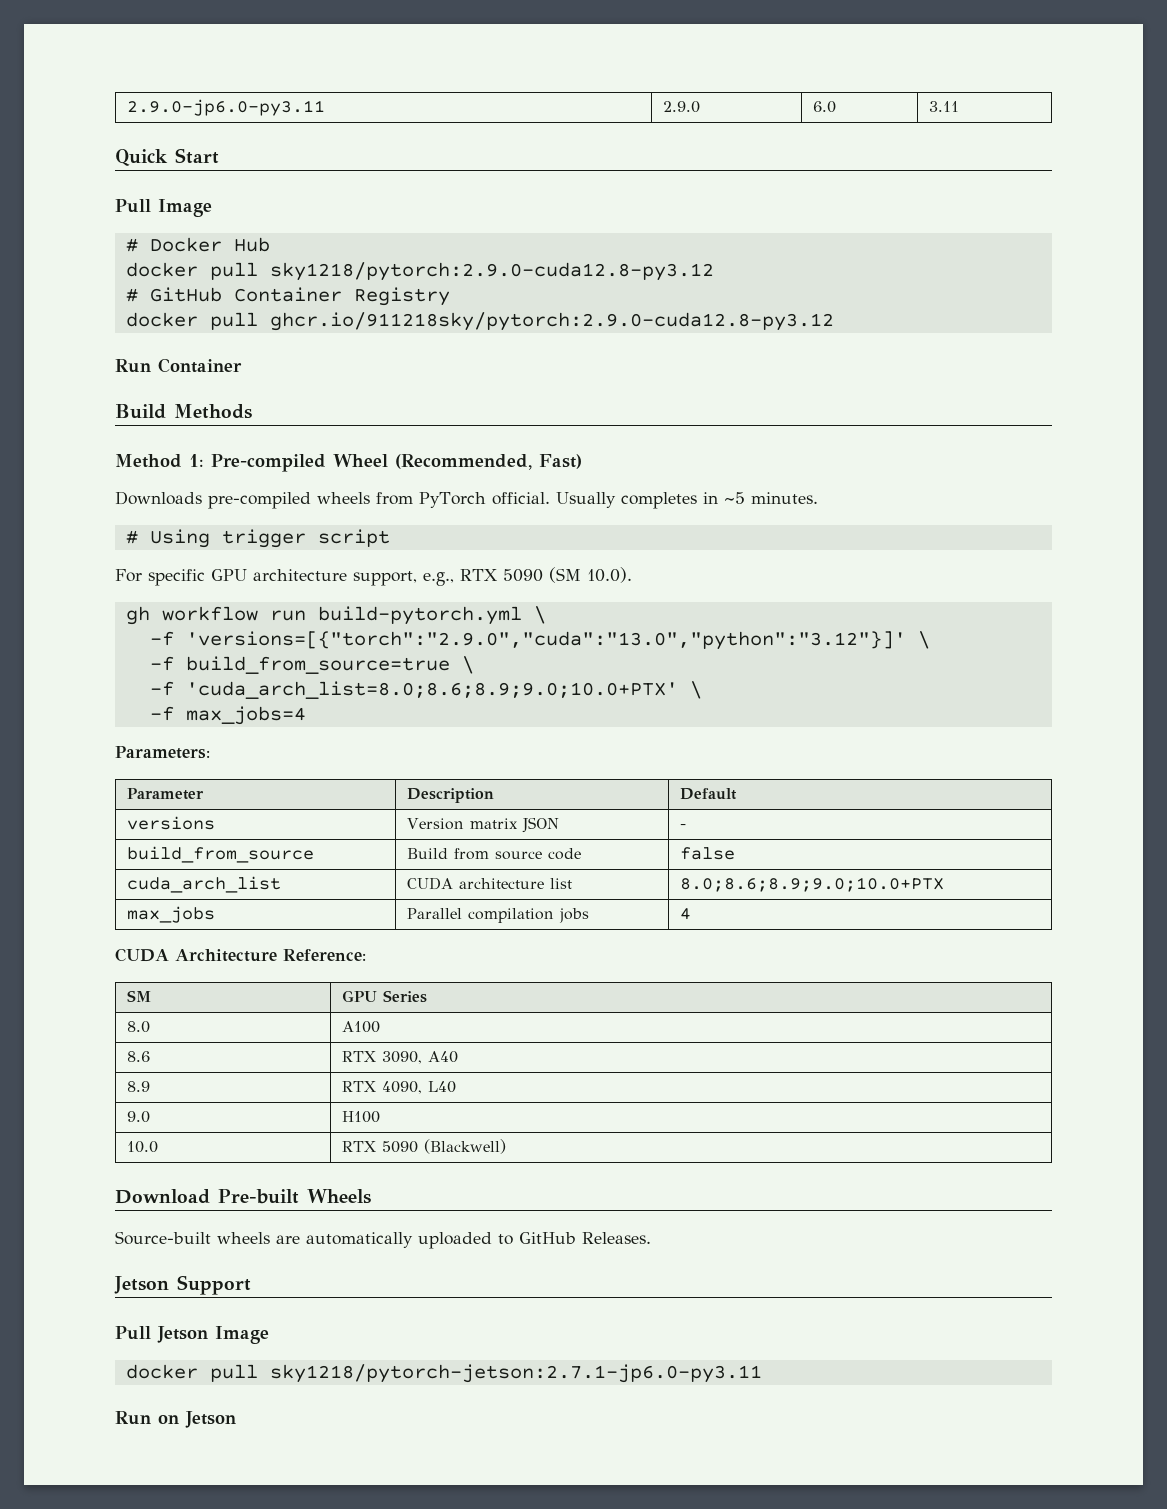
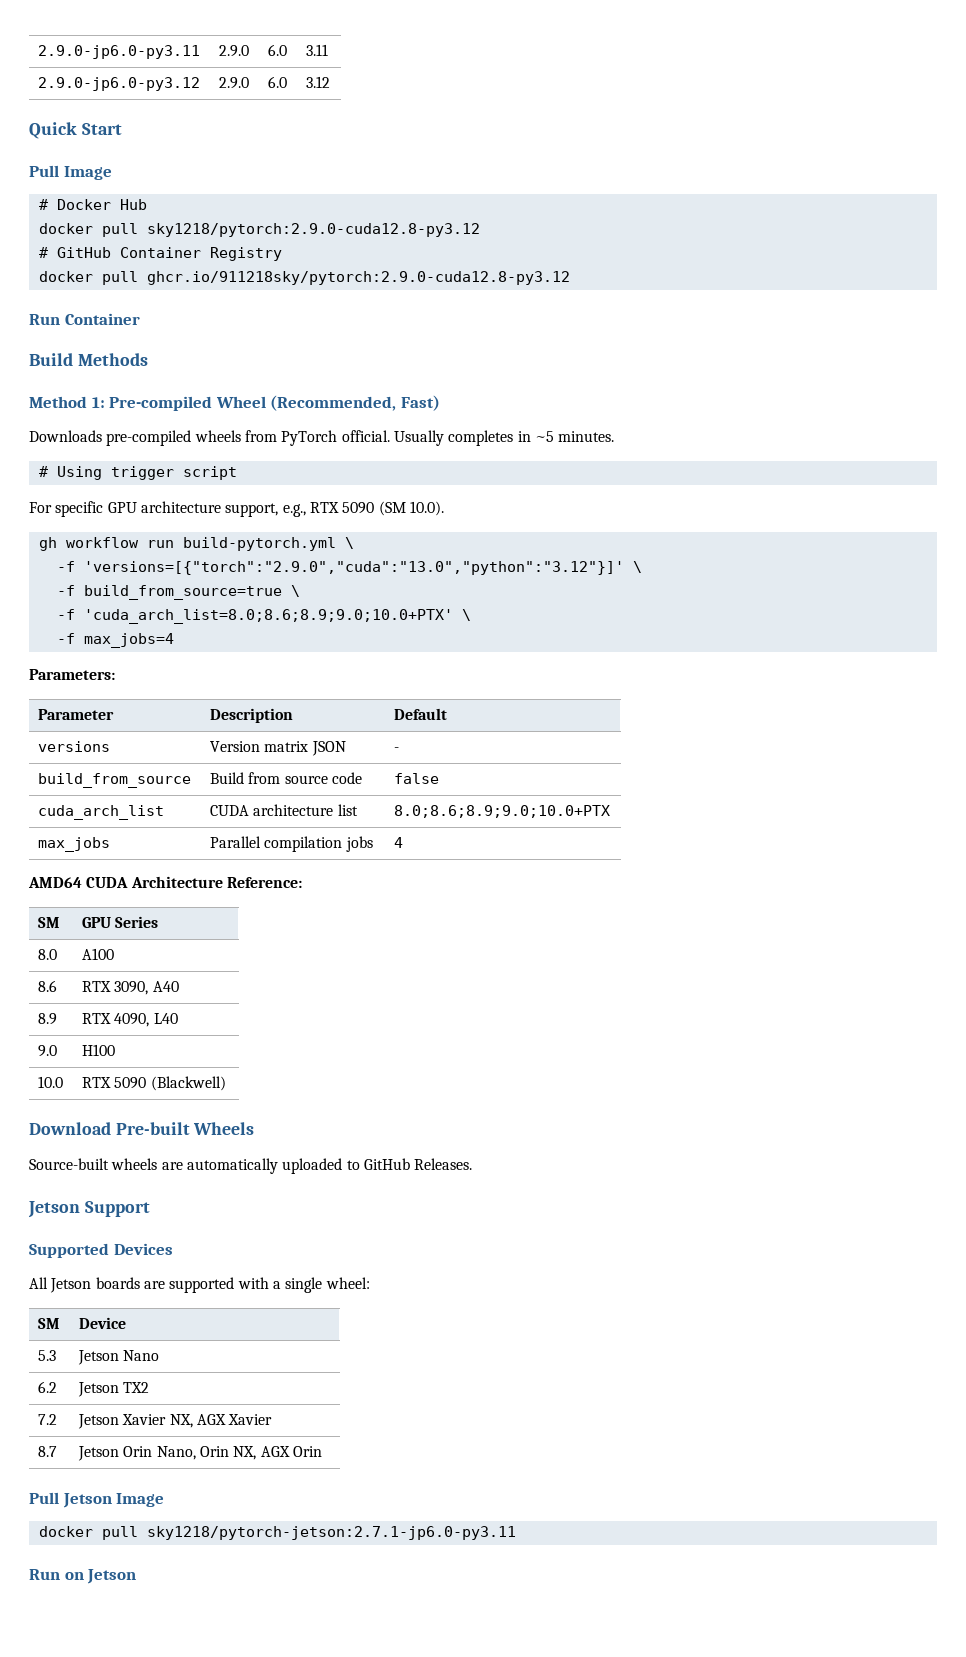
+ 2.9.0-jp6.0-py3.12 | 2.9.0 | 6.0 | 3.12
- CUDA Architecture Reference:
+ AMD64 CUDA Architecture Reference:
+ Supported Devices
+ All Jetson boards are supported with a single wheel:
+ SM | Device
+ 5.3 | Jetson Nano
+ 6.2 | Jetson TX2
+ 7.2 | Jetson Xavier NX, AGX Xavier
+ 8.7 | Jetson Orin Nano, Orin NX, AGX Orin

